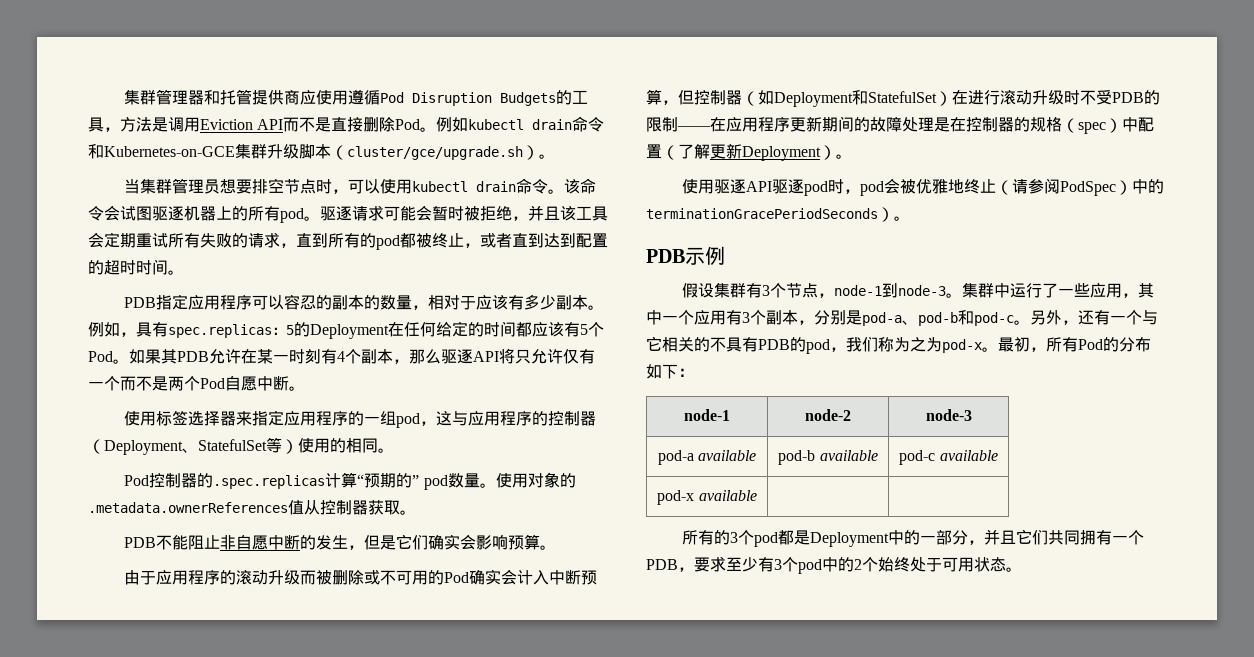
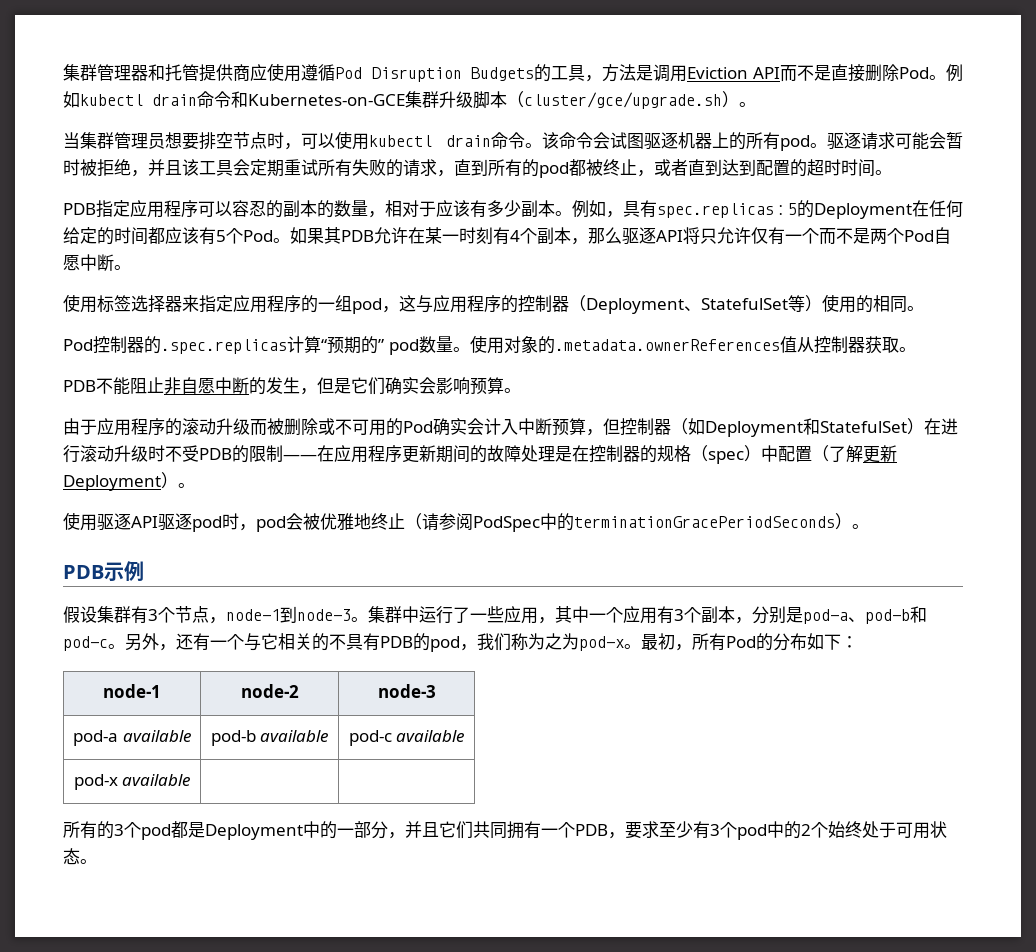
- 使用驱逐API驱逐pod时，pod会被优雅地终止（请参阅PodSpec）中的terminationGracePeriodSeconds）。
+ 使用驱逐API驱逐pod时，pod会被优雅地终止（请参阅PodSpec中的terminationGracePeriodSeconds）。

